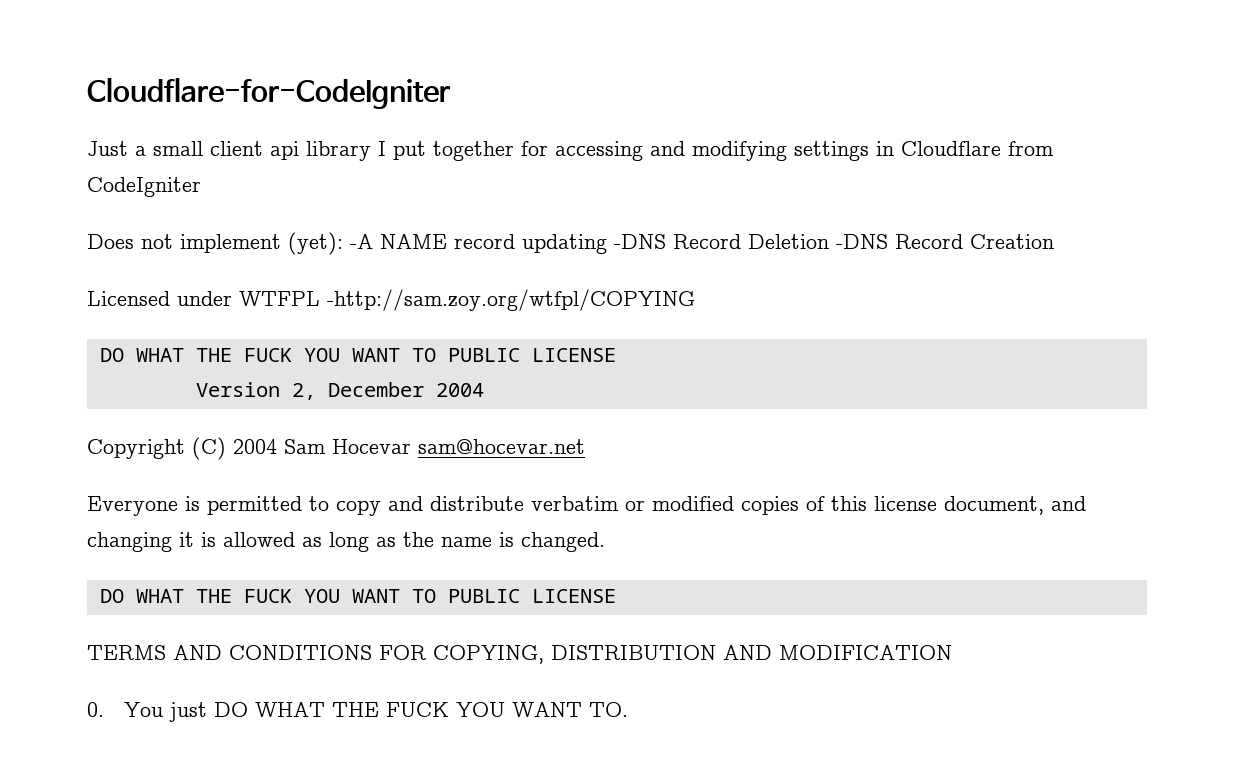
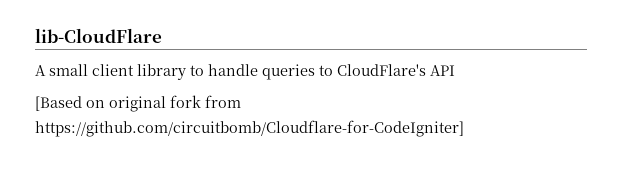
- Cloudflare-for-CodeIgniter
- Just a small client api library I put together for accessing and modifying settings in Cloudflare from CodeIgniter
- Does not implement (yet): -A NAME record updating -DNS Record Deletion -DNS Record Creation
- Licensed under WTFPL -http://sam.zoy.org/wtfpl/COPYING
- DO WHAT THE FUCK YOU WANT TO PUBLIC LICENSE
- Version 2, December 2004
- Copyright (C) 2004 Sam Hocevar sam@hocevar.net
- Everyone is permitted to copy and distribute verbatim or modified copies of this license document, and changing it is allowed as long as the name is changed.
- DO WHAT THE FUCK YOU WANT TO PUBLIC LICENSE
- TERMS AND CONDITIONS FOR COPYING, DISTRIBUTION AND MODIFICATION
- 0. You just DO WHAT THE FUCK YOU WANT TO.
+ lib-CloudFlare
+ A small client library to handle queries to CloudFlare's API
+ [Based on original fork from https://github.com/circuitbomb/Cloudflare-for-CodeIgniter]

